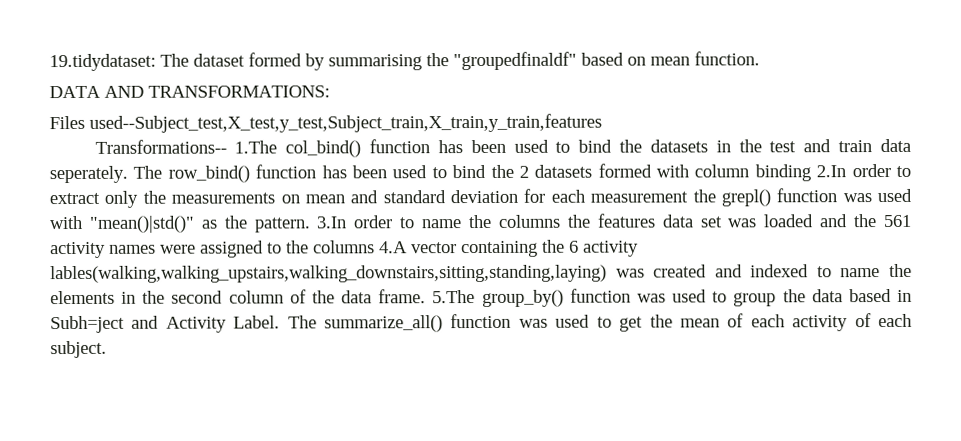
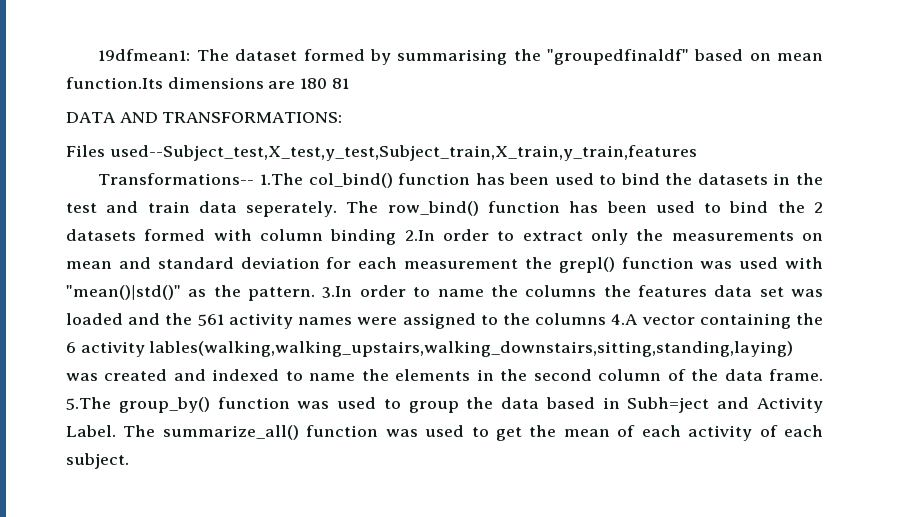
- 19.tidydataset: The dataset formed by summarising the "groupedfinaldf" based on mean function.
+ 19dfmean1: The dataset formed by summarising the "groupedfinaldf" based on mean function.Its dimensions are 180 81

